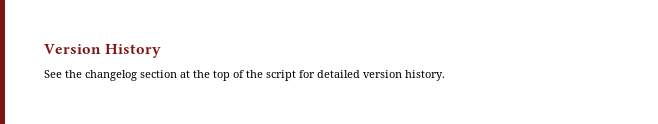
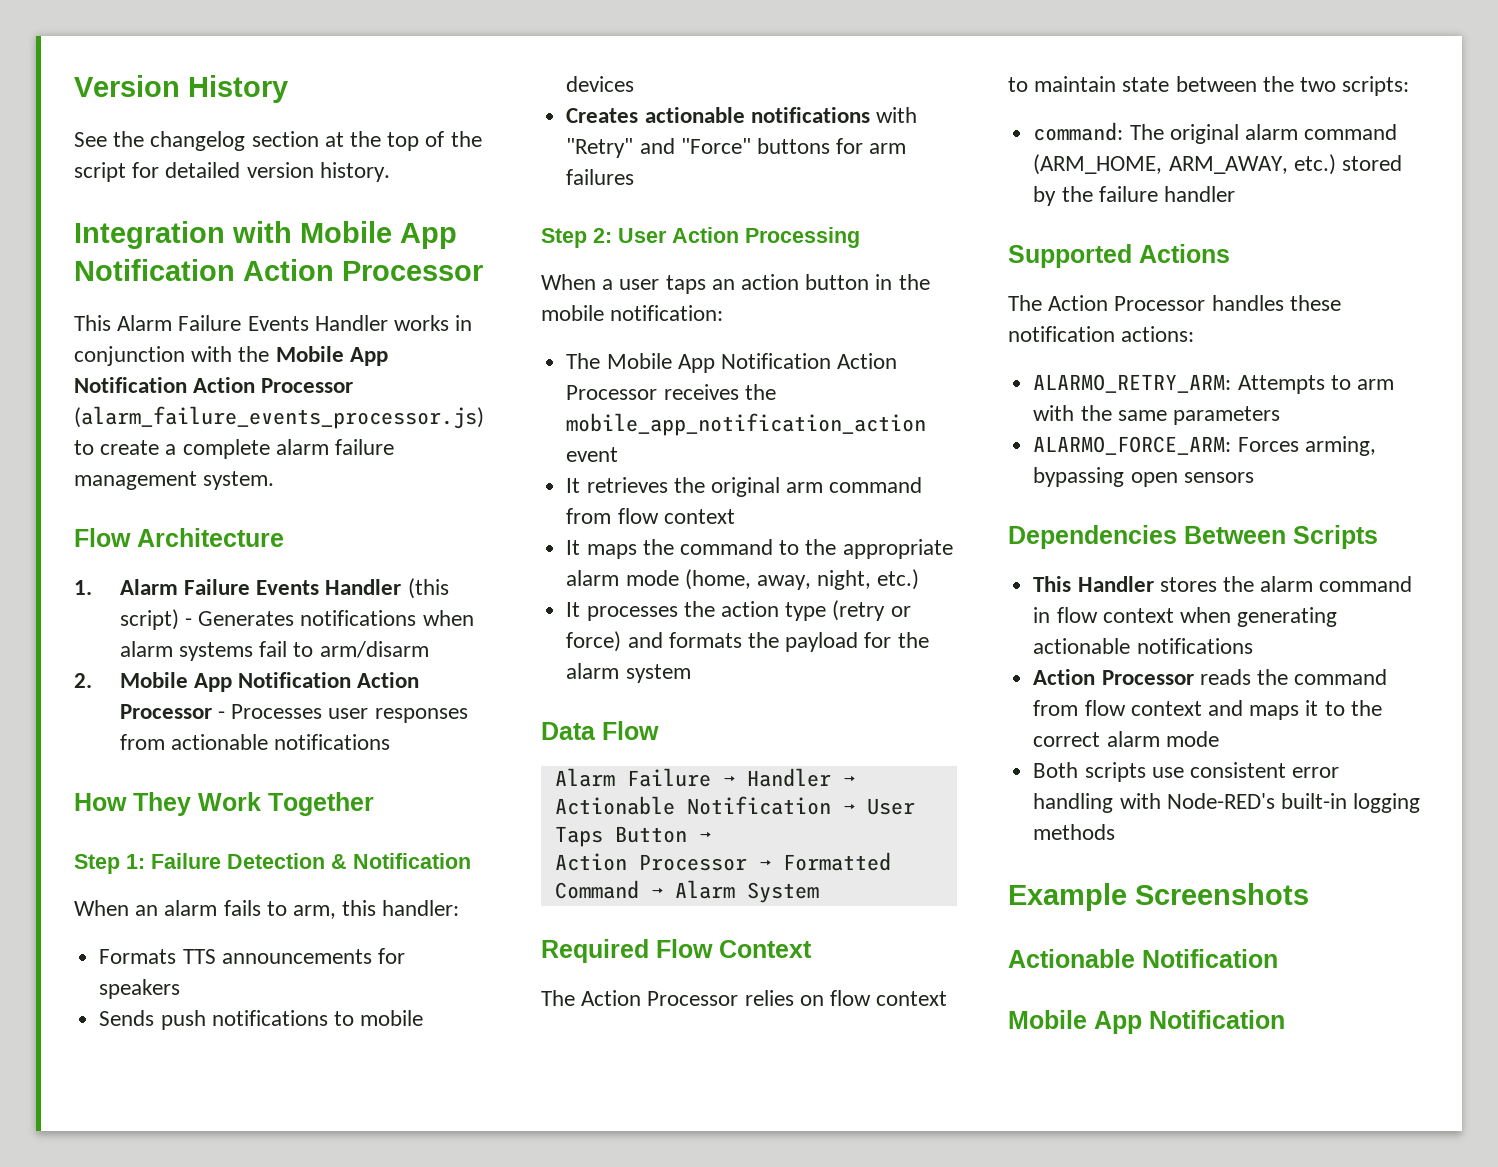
+ Integration with Mobile App Notification Action Processor
+ This Alarm Failure Events Handler works in conjunction with the Mobile App Notification Action Processor (alarm_failure_events_processor.js) to create a complete alarm failure management system.
+ Flow Architecture
+ 1. Alarm Failure Events Handler (this script) - Generates notifications when alarm systems fail to arm/disarm
+ 2. Mobile App Notification Action Processor - Processes user responses from actionable notifications
+ How They Work Together
+ Step 1: Failure Detection & Notification
+ When an alarm fails to arm, this handler:
+ Formats TTS announcements for speakers
+ Sends push notifications to mobile devices
+ Creates actionable notifications with "Retry" and "Force" buttons for arm failures
+ Step 2: User Action Processing
+ When a user taps an action button in the mobile notification:
+ The Mobile App Notification Action Processor receives the mobile_app_notification_action event
+ It retrieves the original arm command from flow context
+ It maps the command to the appropriate alarm mode (home, away, night, etc.)
+ It processes the action type (retry or force) and formats the payload for the alarm system
+ Data Flow
+ Alarm Failure → Handler → Actionable Notification → User Taps Button →
+ Action Processor → Formatted Command → Alarm System
+ Required Flow Context
+ The Action Processor relies on flow context to maintain state between the two scripts:
+ command: The original alarm command (ARM_HOME, ARM_AWAY, etc.) stored by the failure handler
+ Supported Actions
+ The Action Processor handles these notification actions:
+ ALARMO_RETRY_ARM: Attempts to arm with the same parameters
+ ALARMO_FORCE_ARM: Forces arming, bypassing open sensors
+ Dependencies Between Scripts
+ This Handler stores the alarm command in flow context when generating actionable notifications
+ Action Processor reads the command from flow context and maps it to the correct alarm mode
+ Both scripts use consistent error handling with Node-RED's built-in logging methods
+ Example Screenshots
+ Actionable Notification
+ Mobile App Notification

